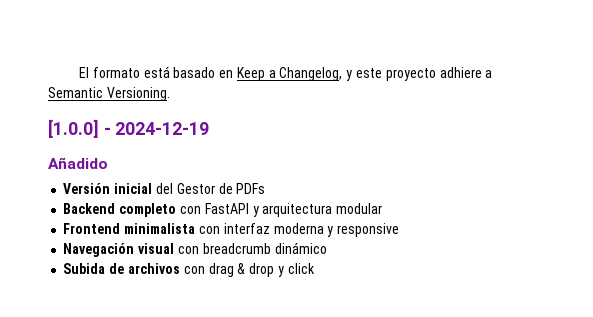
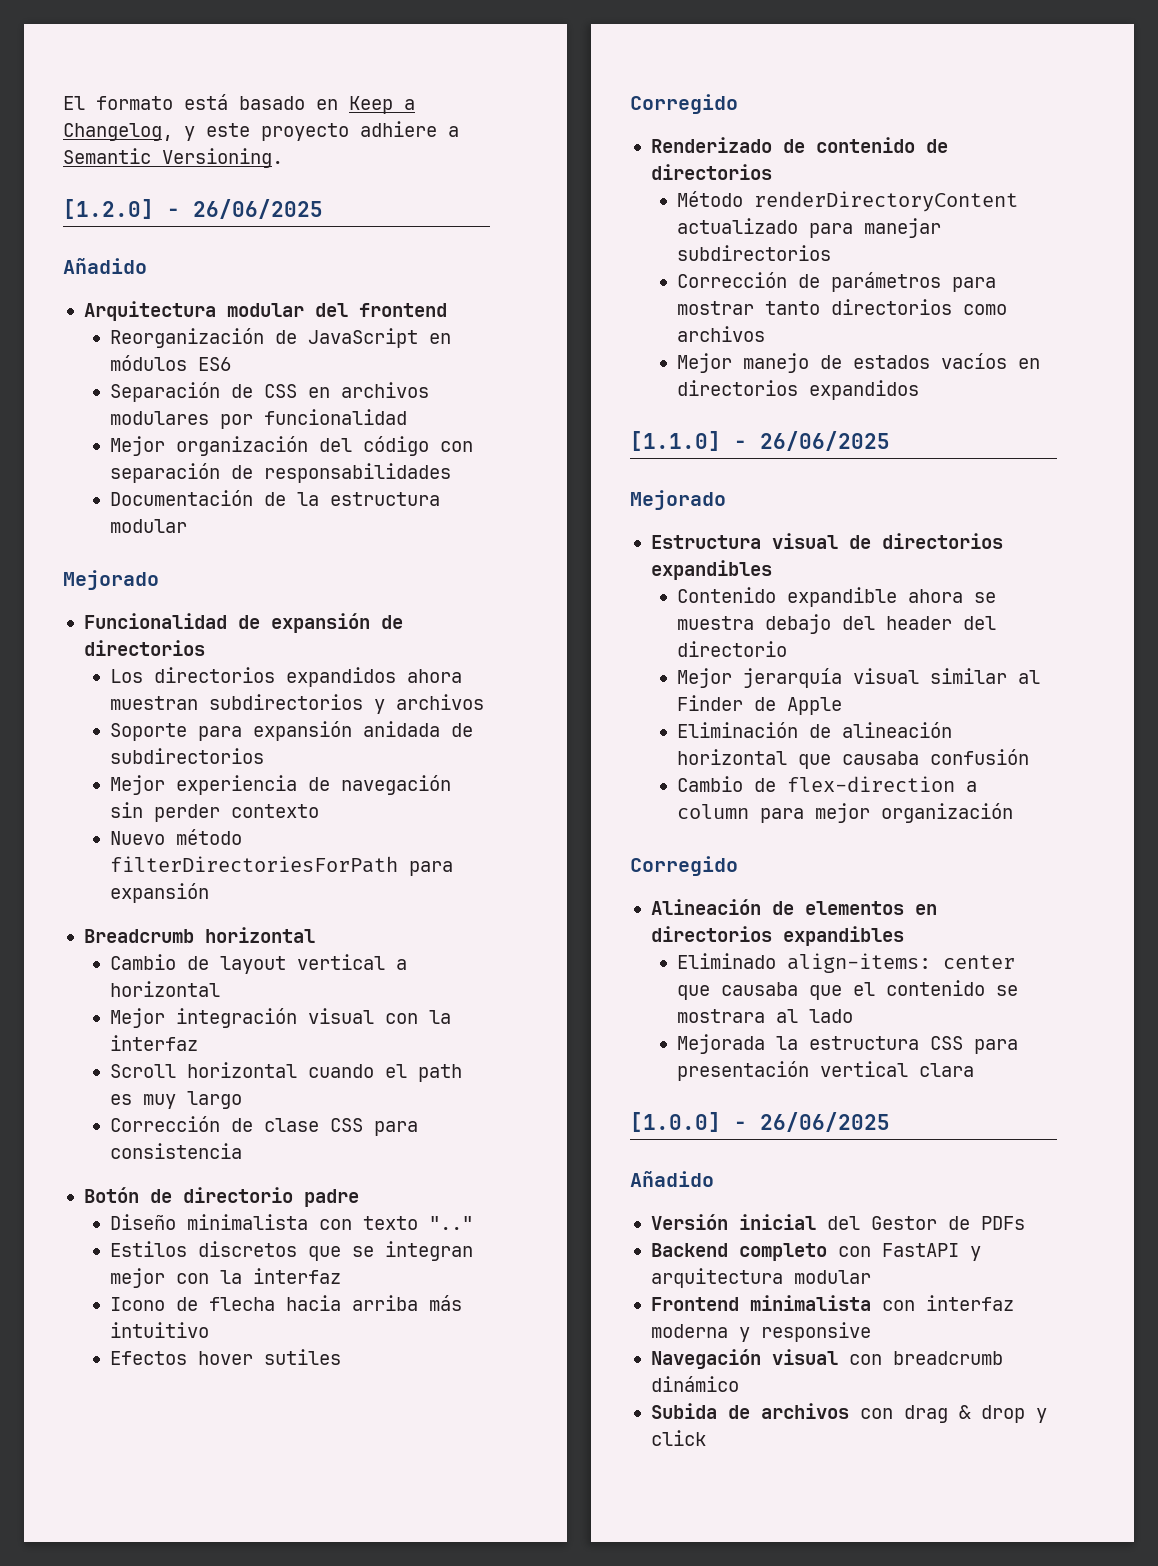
+ [1.2.0] - 26/06/2025
+ Añadido
+ Arquitectura modular del frontend
+ Reorganización de JavaScript en módulos ES6
+ Separación de CSS en archivos modulares por funcionalidad
+ Mejor organización del código con separación de responsabilidades
+ Documentación de la estructura modular
+ Mejorado
+ Funcionalidad de expansión de directorios
+ Los directorios expandidos ahora muestran subdirectorios y archivos
+ Soporte para expansión anidada de subdirectorios
+ Mejor experiencia de navegación sin perder contexto
+ Nuevo método filterDirectoriesForPath para expansión
+ Breadcrumb horizontal
+ Cambio de layout vertical a horizontal
+ Mejor integración visual con la interfaz
+ Scroll horizontal cuando el path es muy largo
+ Corrección de clase CSS para consistencia
+ Botón de directorio padre
+ Diseño minimalista con texto ".."
+ Estilos discretos que se integran mejor con la interfaz
+ Icono de flecha hacia arriba más intuitivo
+ Efectos hover sutiles
+ Corregido
+ Renderizado de contenido de directorios
+ Método renderDirectoryContent actualizado para manejar subdirectorios
+ Corrección de parámetros para mostrar tanto directorios como archivos
+ Mejor manejo de estados vacíos en directorios expandidos
+ [1.1.0] - 26/06/2025
+ Mejorado
+ Estructura visual de directorios expandibles
+ Contenido expandible ahora se muestra debajo del header del directorio
+ Mejor jerarquía visual similar al Finder de Apple
+ Eliminación de alineación horizontal que causaba confusión
+ Cambio de flex-direction a column para mejor organización
+ Corregido
+ Alineación de elementos en directorios expandibles
+ Eliminado align-items: center que causaba que el contenido se mostrara al lado
+ Mejorada la estructura CSS para presentación vertical clara
- [1.0.0] - 2024-12-19
+ [1.0.0] - 26/06/2025

